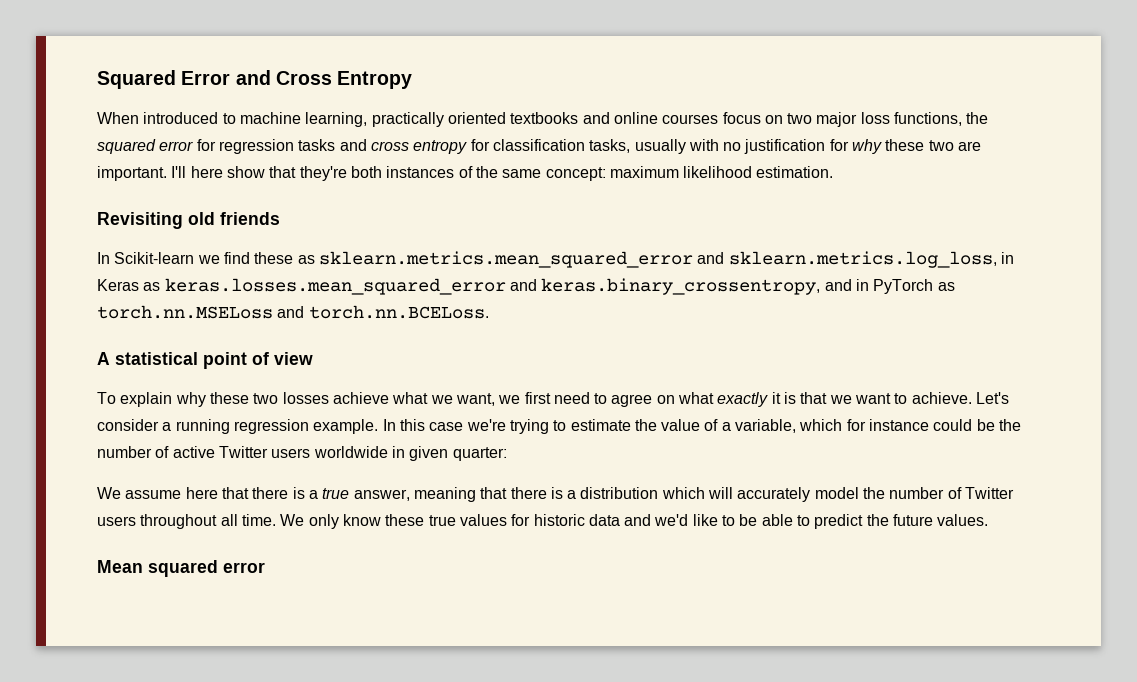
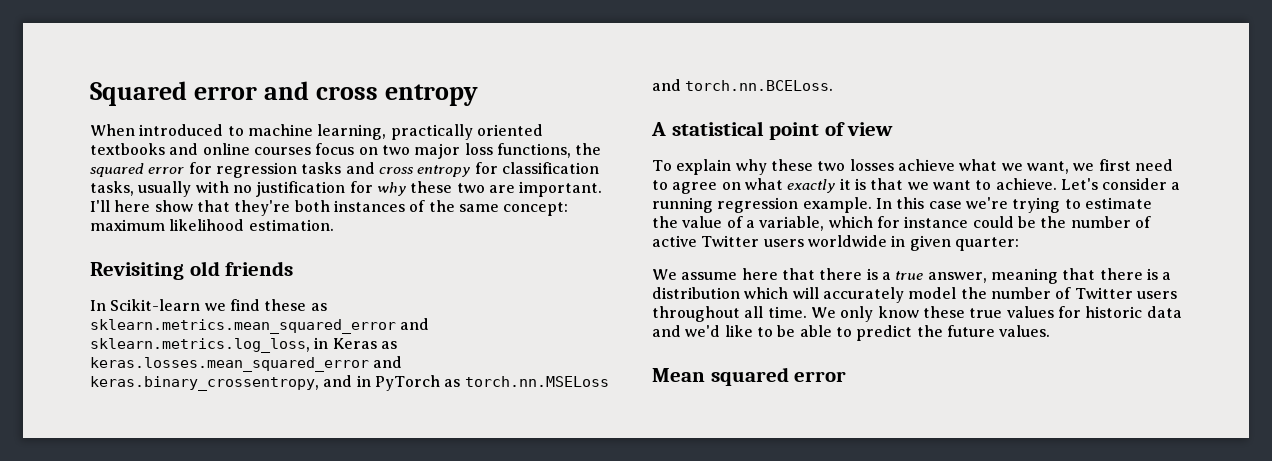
- Squared Error and Cross Entropy
+ Squared error and cross entropy

